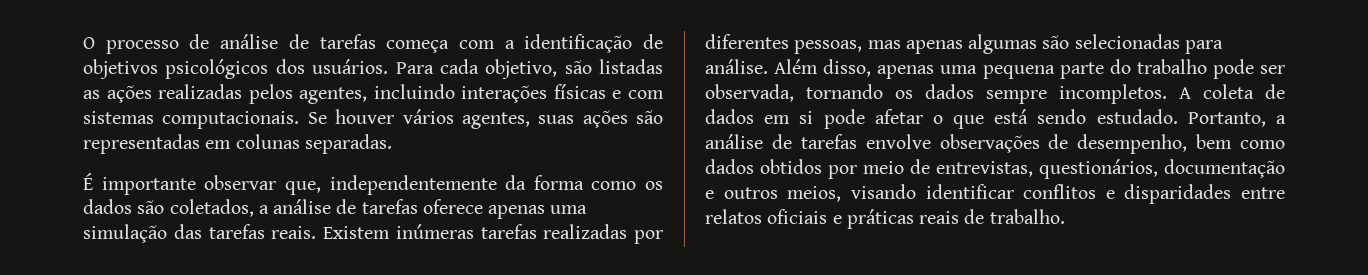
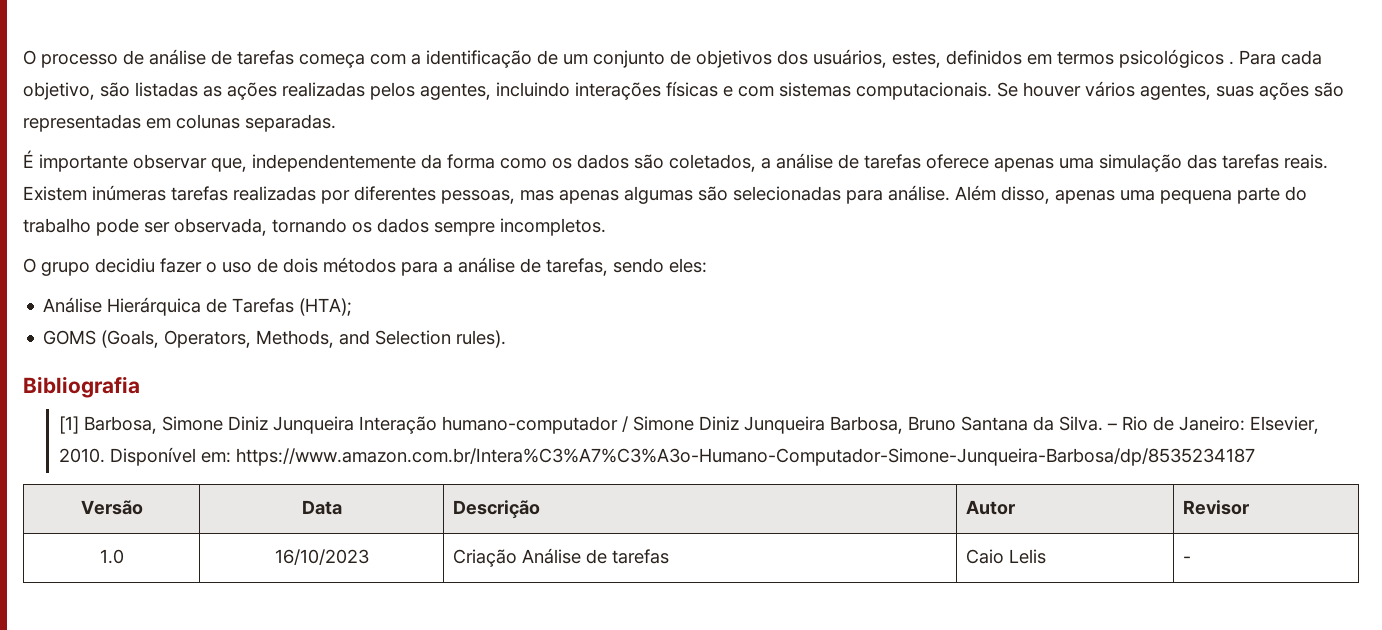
- O processo de análise de tarefas começa com a identificação de objetivos psicológicos dos usuários.
+ O processo de análise de tarefas começa com a identificação de um conjunto de objetivos dos usuários, estes, definidos em termos psicológicos .
- Além disso, apenas uma pequena parte do trabalho pode ser observada, tornando os dados sempre incompletos. A coleta de dados em si pode afetar o que está sendo estudado. Portanto, a análise de tarefas envolve observações de desempenho, bem como dados obtidos por meio de entrevistas, questionários, documentação e outros meios, visando identificar conflitos e disparidades entre relatos oficiais e práticas reais de trabalho.
+ Além disso, apenas uma pequena parte do trabalho pode ser observada, tornando os dados sempre incompletos.
+ O grupo decidiu fazer o uso de dois métodos para a análise de tarefas, sendo eles:
+ Análise Hierárquica de Tarefas (HTA);
+ GOMS (Goals, Operators, Methods, and Selection rules).
+ Bibliografia
+ [1] Barbosa, Simone Diniz Junqueira Interação humano-computador / Simone Diniz Junqueira Barbosa, Bruno Santana da Silva. – Rio de Janeiro: Elsevier, 2010. Disponível em: https://www.amazon.com.br/Intera%C3%A7%C3%A3o-Humano-Computador-Simone-Junqueira-Barbosa/dp/8535234187
+ Versão | Data | Descrição | Autor | Revisor
+ 1.0 | 16/10/2023 | Criação Análise de tarefas | Caio Lelis | -

